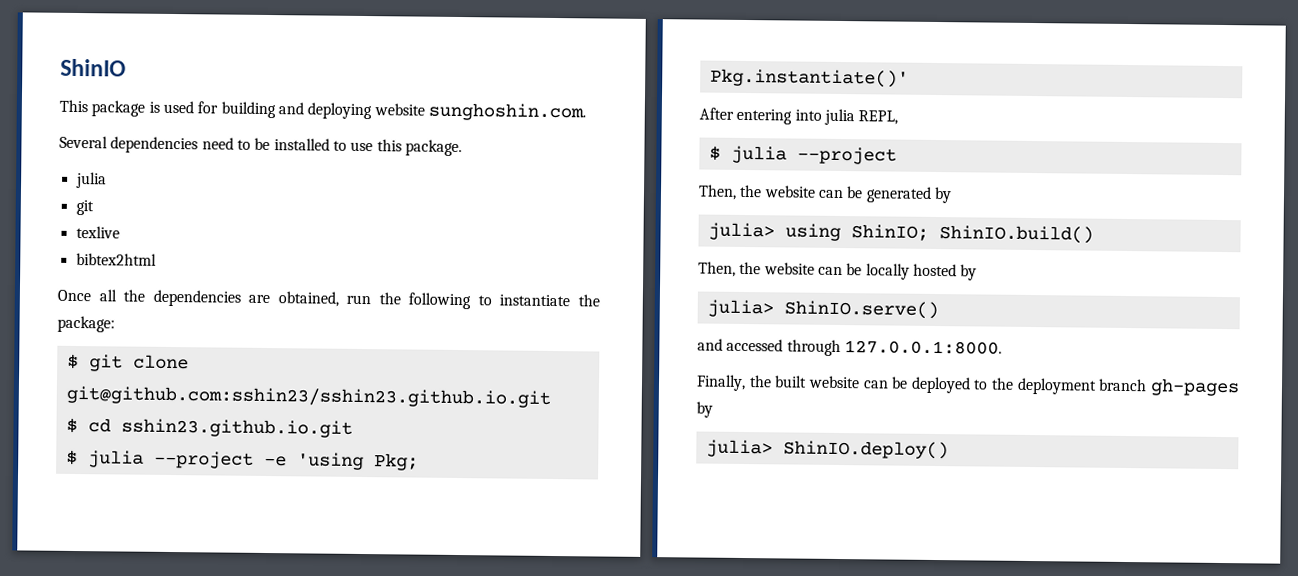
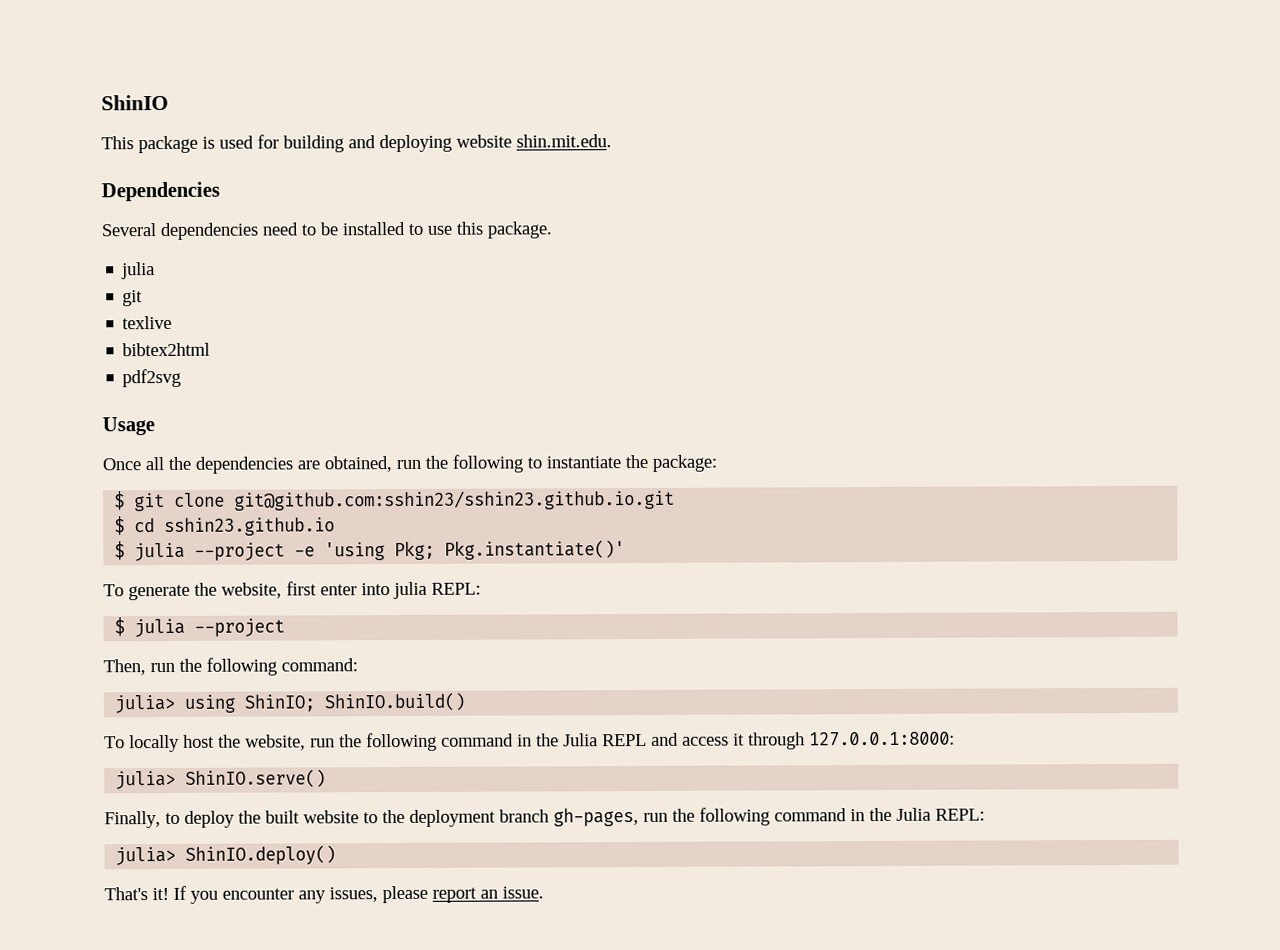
- This package is used for building and deploying website sunghoshin.com.
+ This package is used for building and deploying website shin.mit.edu.
+ Dependencies
+ pdf2svg
+ Usage
- $ cd sshin23.github.io.git
+ $ cd sshin23.github.io
- After entering into julia REPL,
+ To generate the website, first enter into julia REPL:
- Then, the website can be generated by
+ Then, run the following command:
  julia> using ShinIO; ShinIO.build()
- Then, the website can be locally hosted by
+ To locally host the website, run the following command in the Julia REPL and access it through 127.0.0.1:8000:
  julia> ShinIO.serve()
- and accessed through 127.0.0.1:8000.
- Finally, the built website can be deployed to the deployment branch gh-pages by
+ Finally, to deploy the built website to the deployment branch gh-pages, run the following command in the Julia REPL:
  julia> ShinIO.deploy()
+ That's it! If you encounter any issues, please report an issue.

